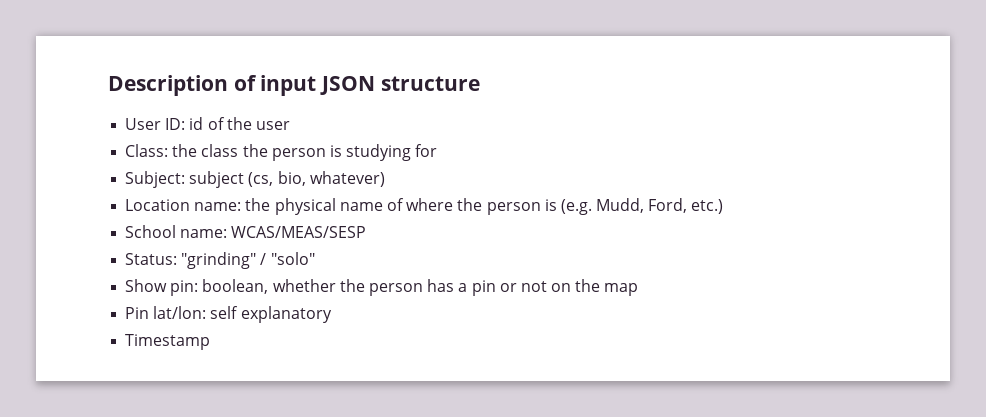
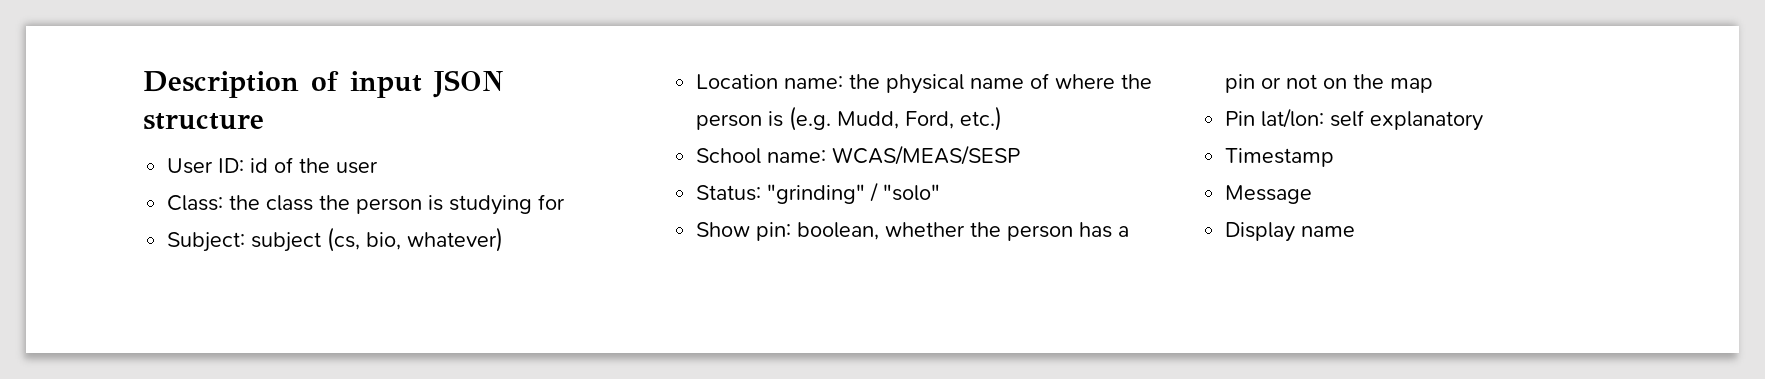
+ Message
+ Display name

